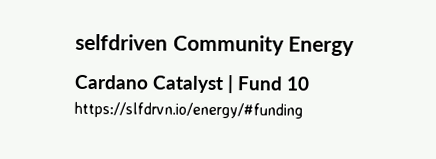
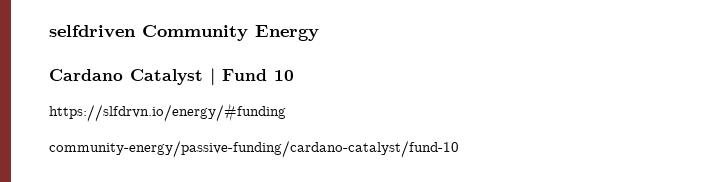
+ community-energy/passive-funding/cardano-catalyst/fund-10

